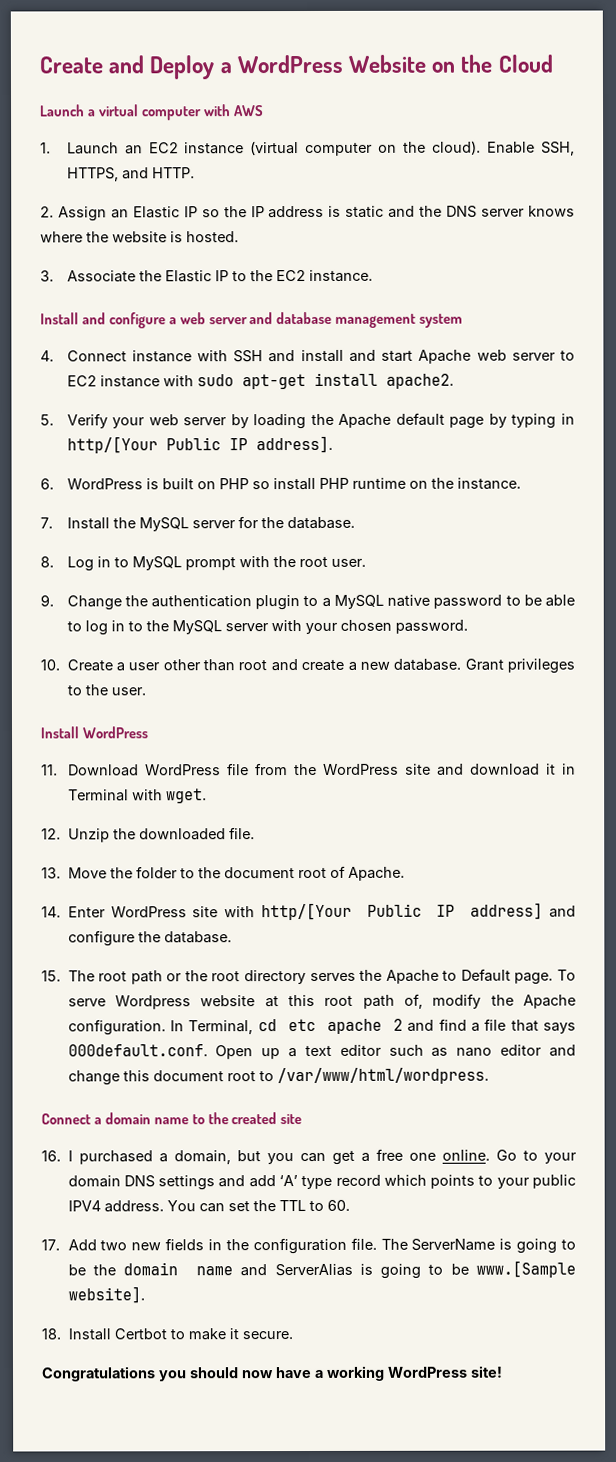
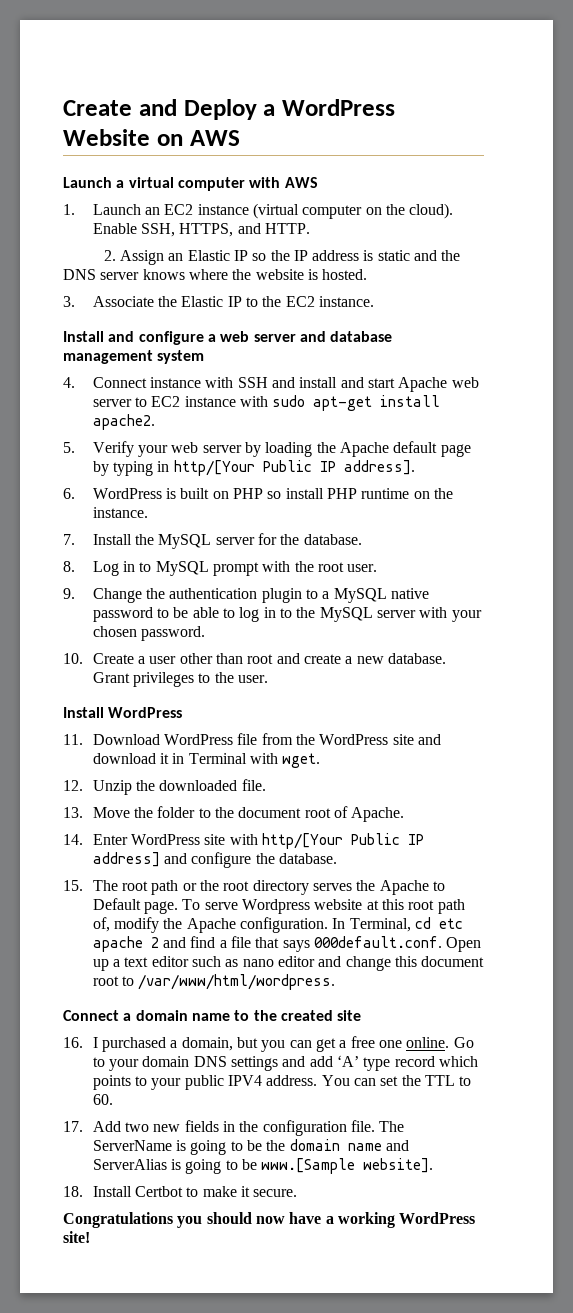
- Create and Deploy a WordPress Website on the Cloud
+ Create and Deploy a WordPress Website on AWS

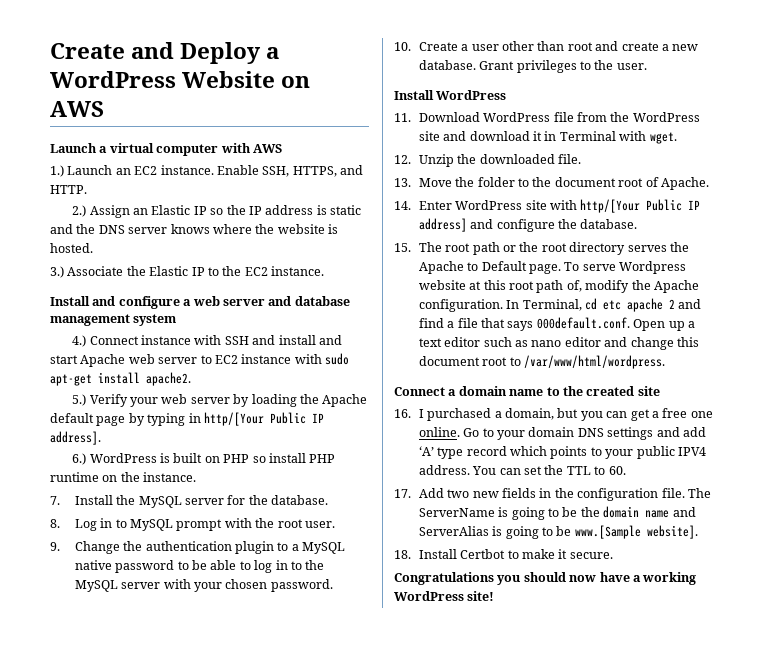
- 1. Launch an EC2 instance (virtual computer on the cloud).
+ 1.) Launch an EC2 instance.
- 2. Assign an Elastic IP so the IP address is static and the DNS server knows where the website is hosted.
+ 2.) Assign an Elastic IP so the IP address is static and the DNS server knows where the website is hosted.
- 3. Associate the Elastic IP to the EC2 instance.
+ 3.) Associate the Elastic IP to the EC2 instance.
- 4. Connect instance with SSH and install and start Apache web server to EC2 instance with sudo apt-get install apache2.
+ 4.) Connect instance with SSH and install and start Apache web server to EC2 instance with sudo apt-get install apache2.
- 5. Verify your web server by loading the Apache default page by typing in http/[Your Public IP address].
+ 5.) Verify your web server by loading the Apache default page by typing in http/[Your Public IP address].
- 6. WordPress is built on PHP so install PHP runtime on the instance.
+ 6.) WordPress is built on PHP so install PHP runtime on the instance.

